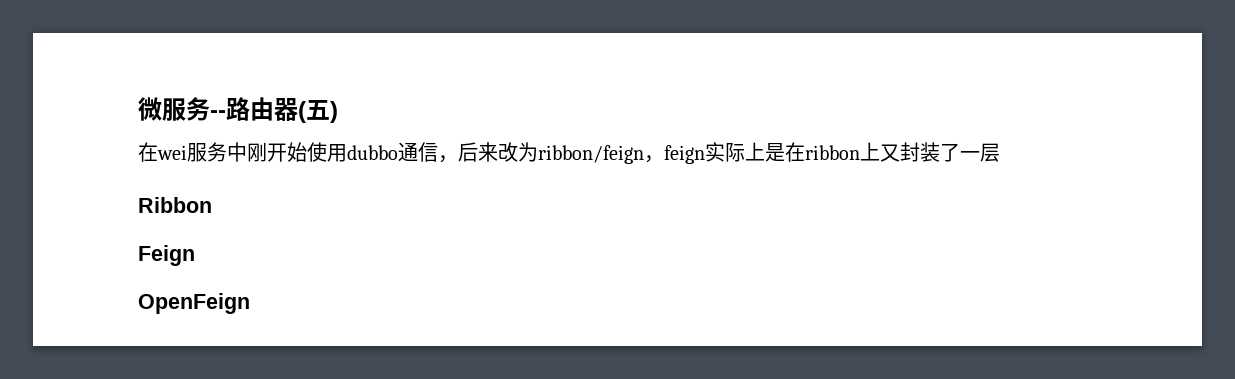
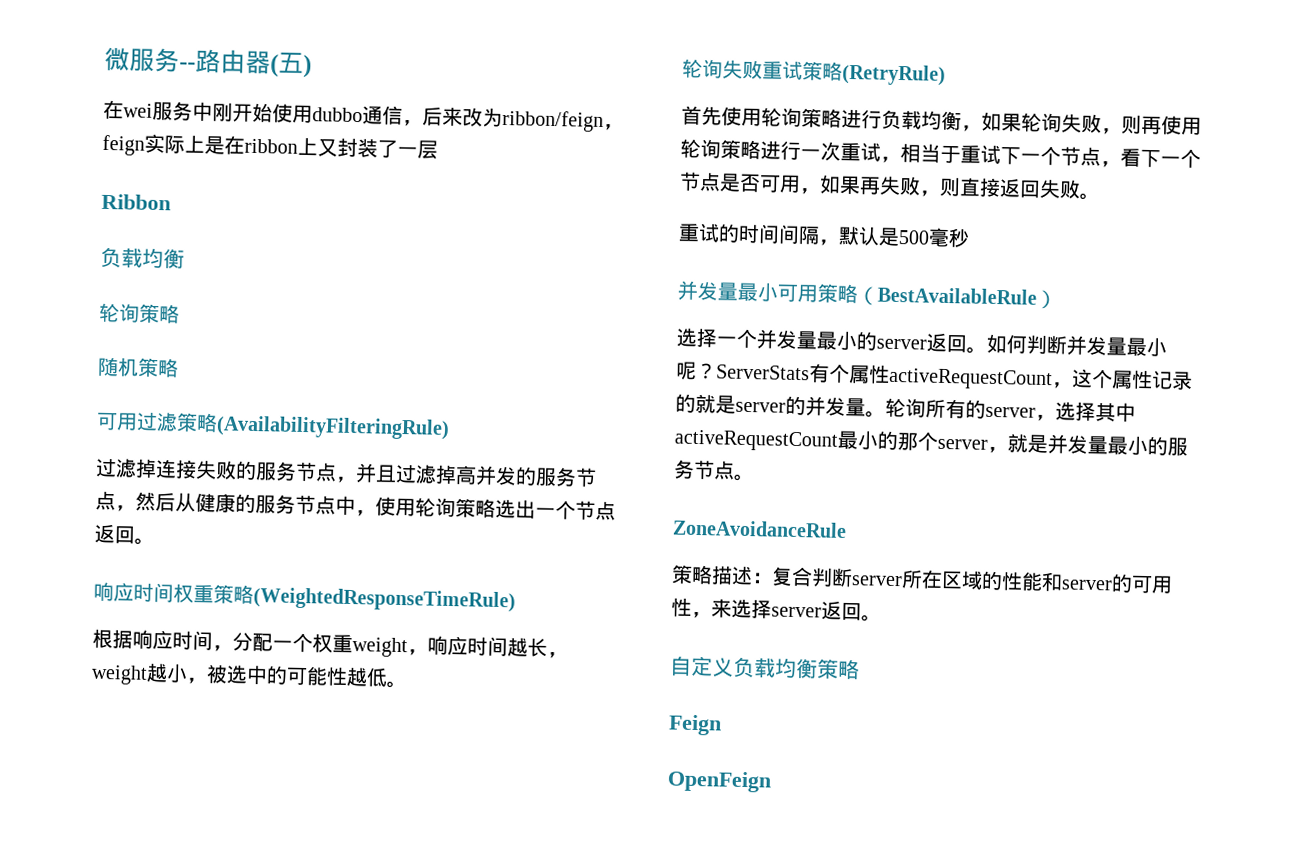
  Ribbon
+ 负载均衡
+ 轮询策略
+ 随机策略
+ 可用过滤策略(AvailabilityFilteringRule)
+ 过滤掉连接失败的服务节点，并且过滤掉高并发的服务节点，然后从健康的服务节点中，使用轮询策略选出一个节点返回。
+ 响应时间权重策略(WeightedResponseTimeRule)
+ 根据响应时间，分配一个权重weight，响应时间越长，weight越小，被选中的可能性越低。
+ 轮询失败重试策略(RetryRule)
+ 首先使用轮询策略进行负载均衡，如果轮询失败，则再使用轮询策略进行一次重试，相当于重试下一个节点，看下一个节点是否可用，如果再失败，则直接返回失败。
+ 重试的时间间隔，默认是500毫秒
+ 并发量最小可用策略（BestAvailableRule）
+ 选择一个并发量最小的server返回。如何判断并发量最小呢？ServerStats有个属性activeRequestCount，这个属性记录的就是server的并发量。轮询所有的server，选择其中activeRequestCount最小的那个server，就是并发量最小的服务节点。
+ ZoneAvoidanceRule
+ 策略描述：复合判断server所在区域的性能和server的可用性，来选择server返回。
+ 自定义负载均衡策略

